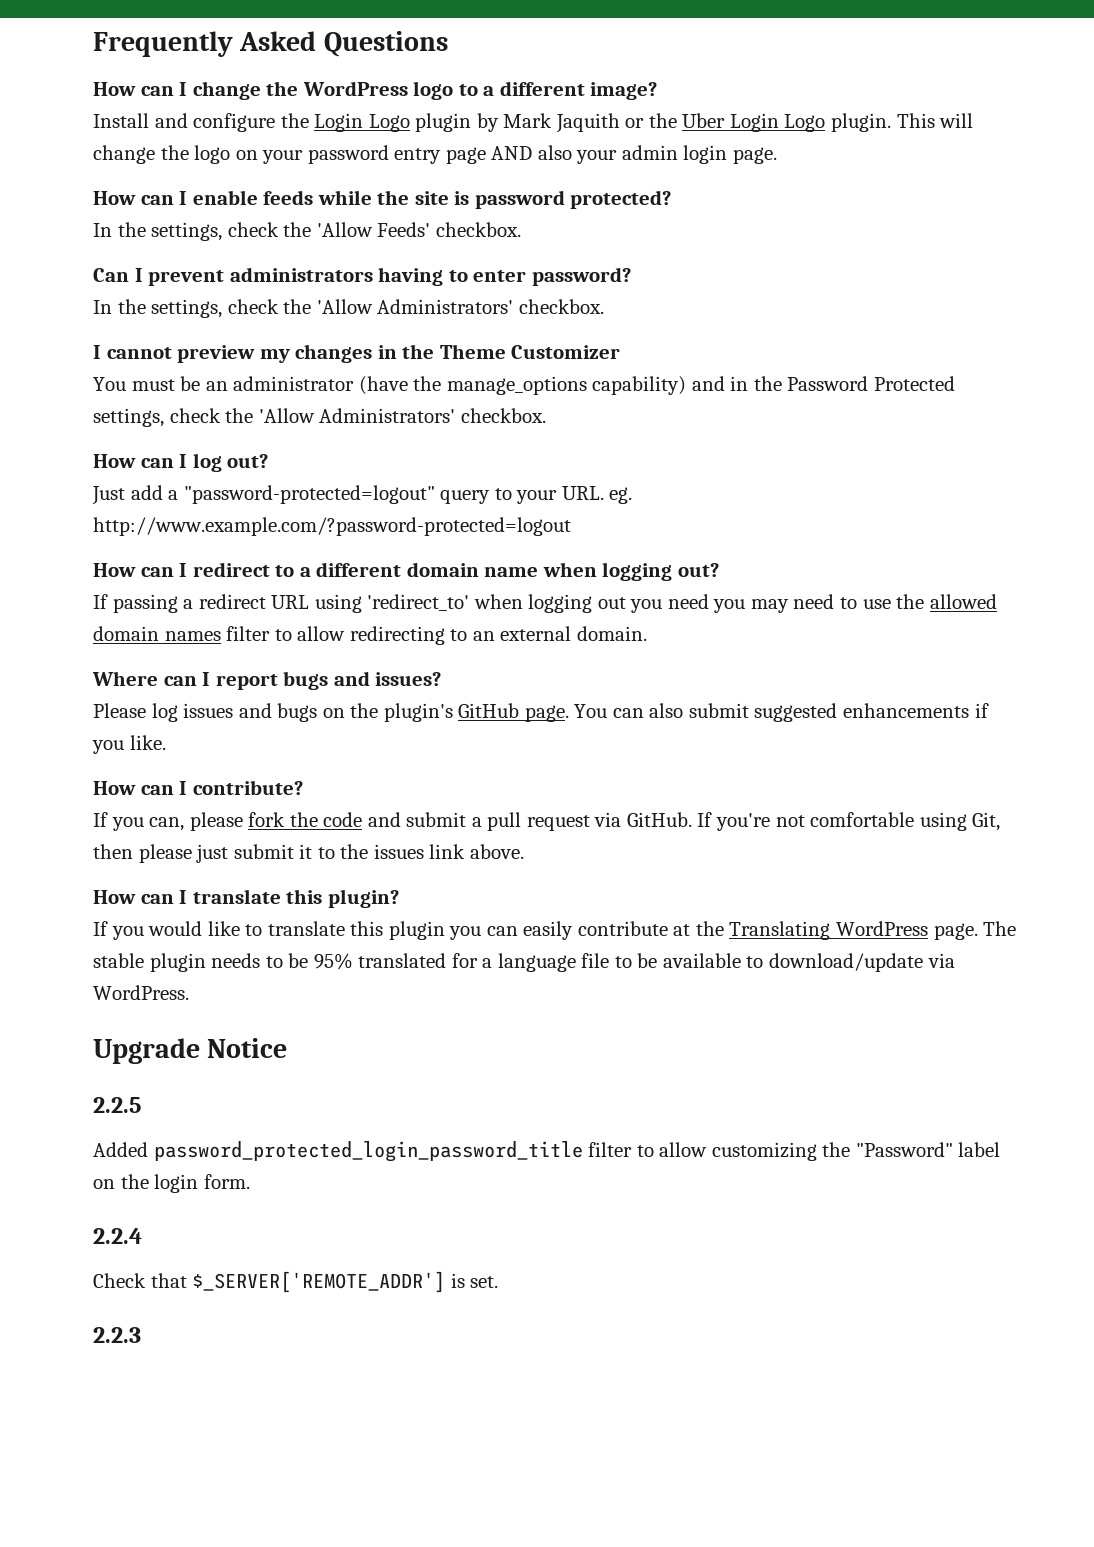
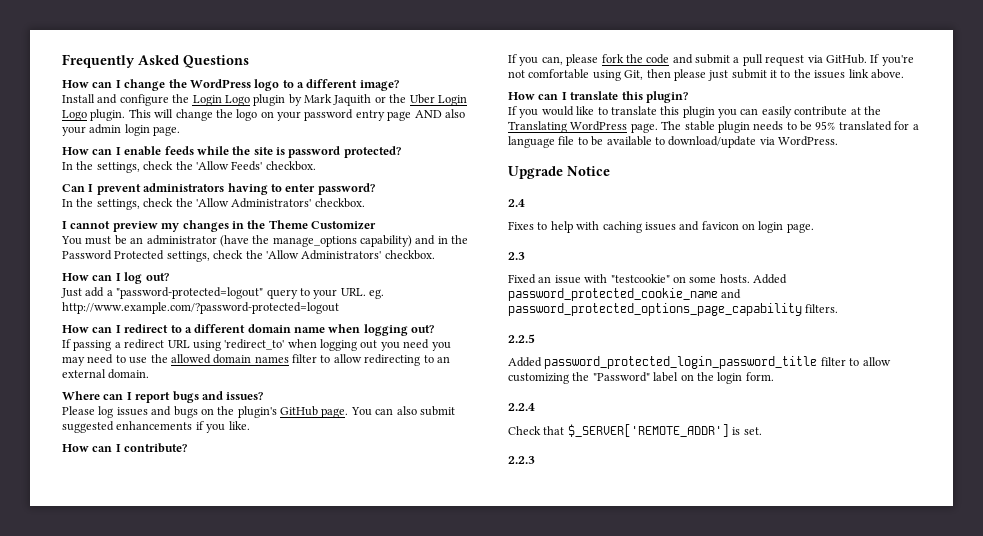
+ 2.4
+ Fixes to help with caching issues and favicon on login page.
+ 2.3
+ Fixed an issue with "testcookie" on some hosts. Added password_protected_cookie_name and password_protected_options_page_capability filters.

